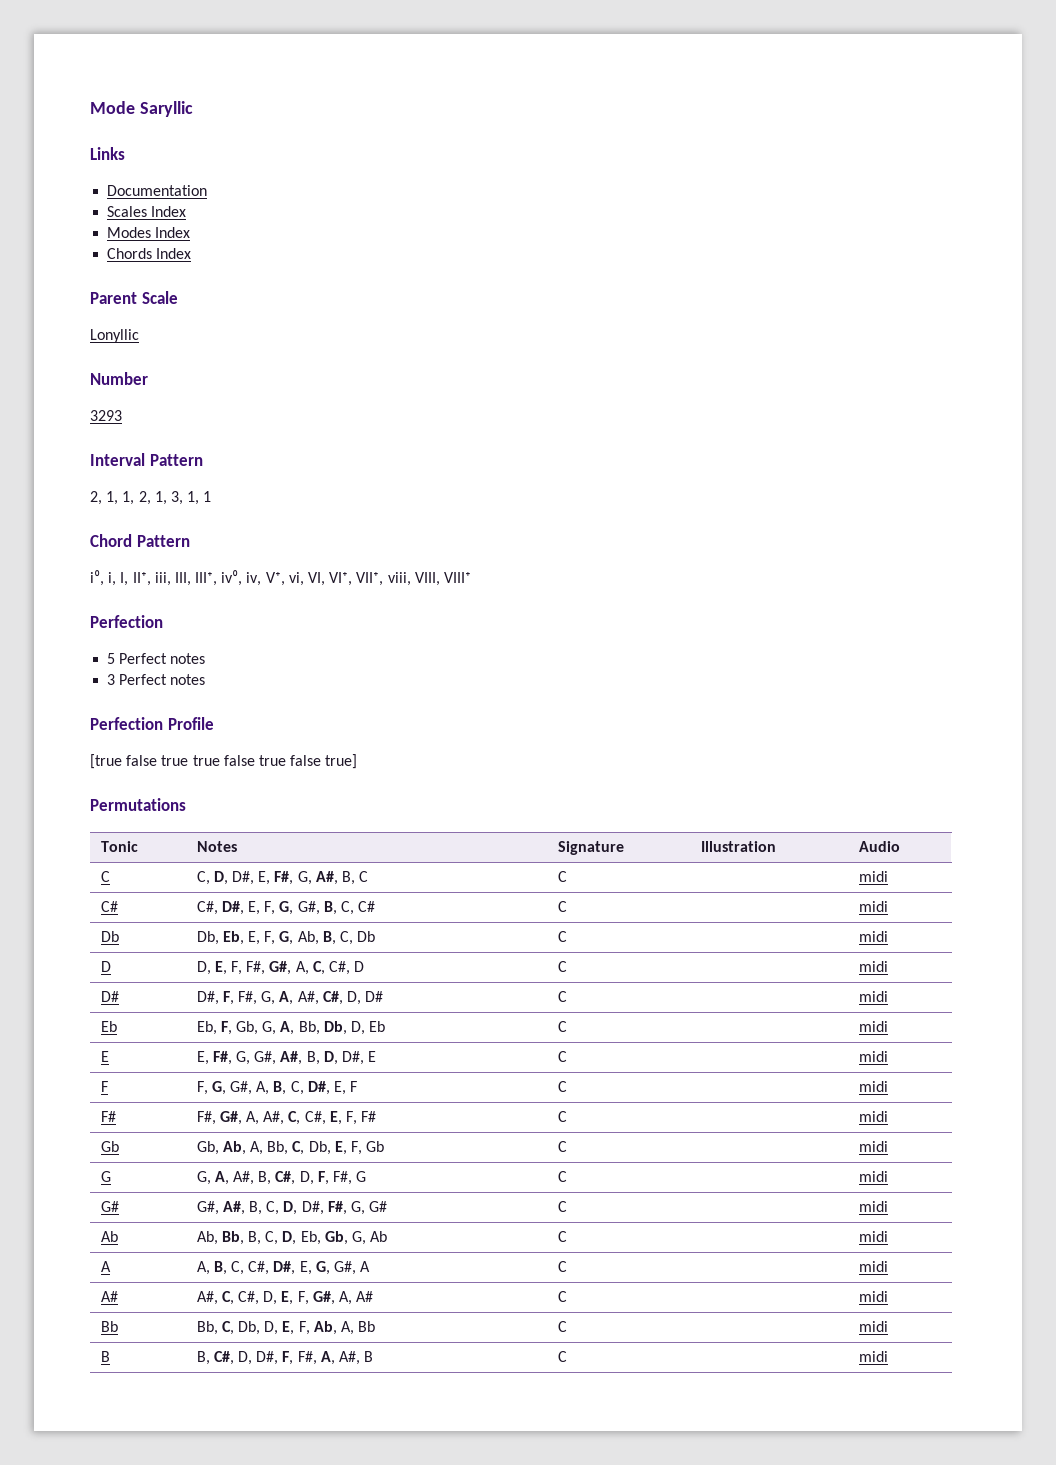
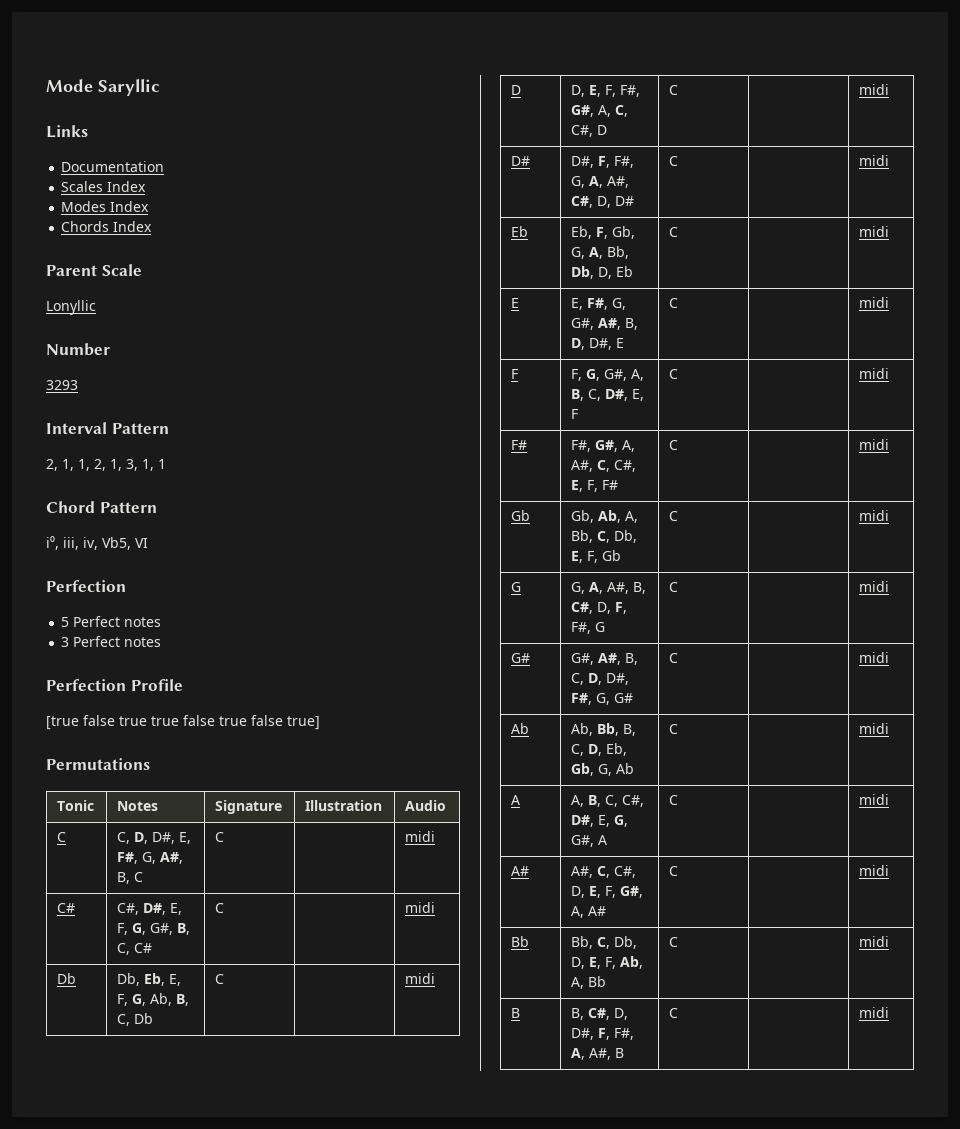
- i⁰, i, I, II⁺, iii, III, III⁺, iv⁰, iv, V⁺, vi, VI, VI⁺, VII⁺, viii, VIII, VIII⁺
+ i⁰, iii, iv, Vb5, VI

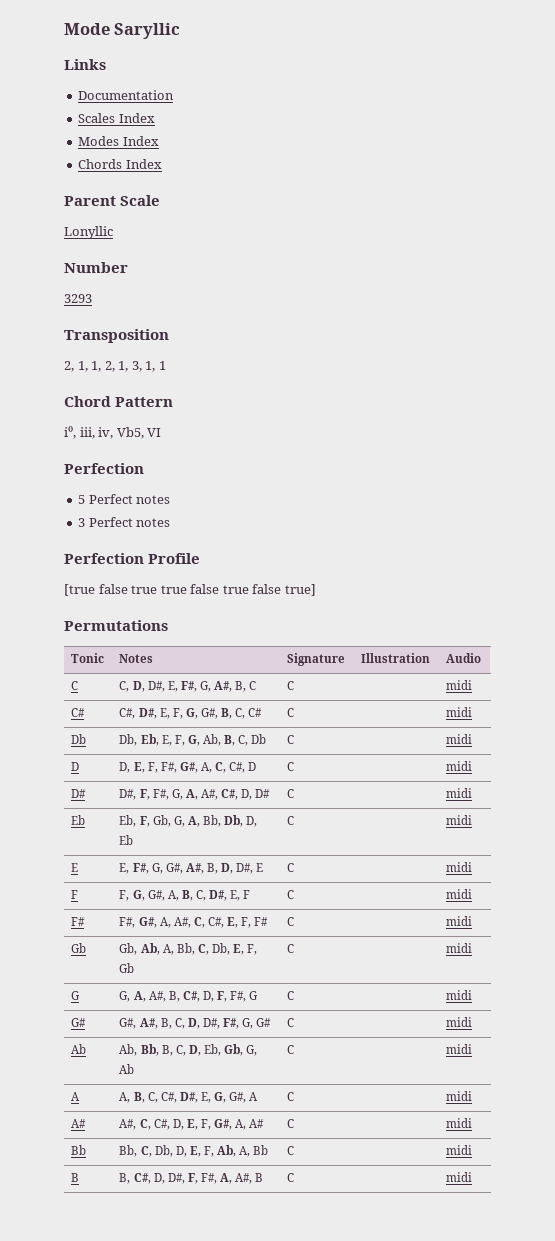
- Interval Pattern
+ Transposition

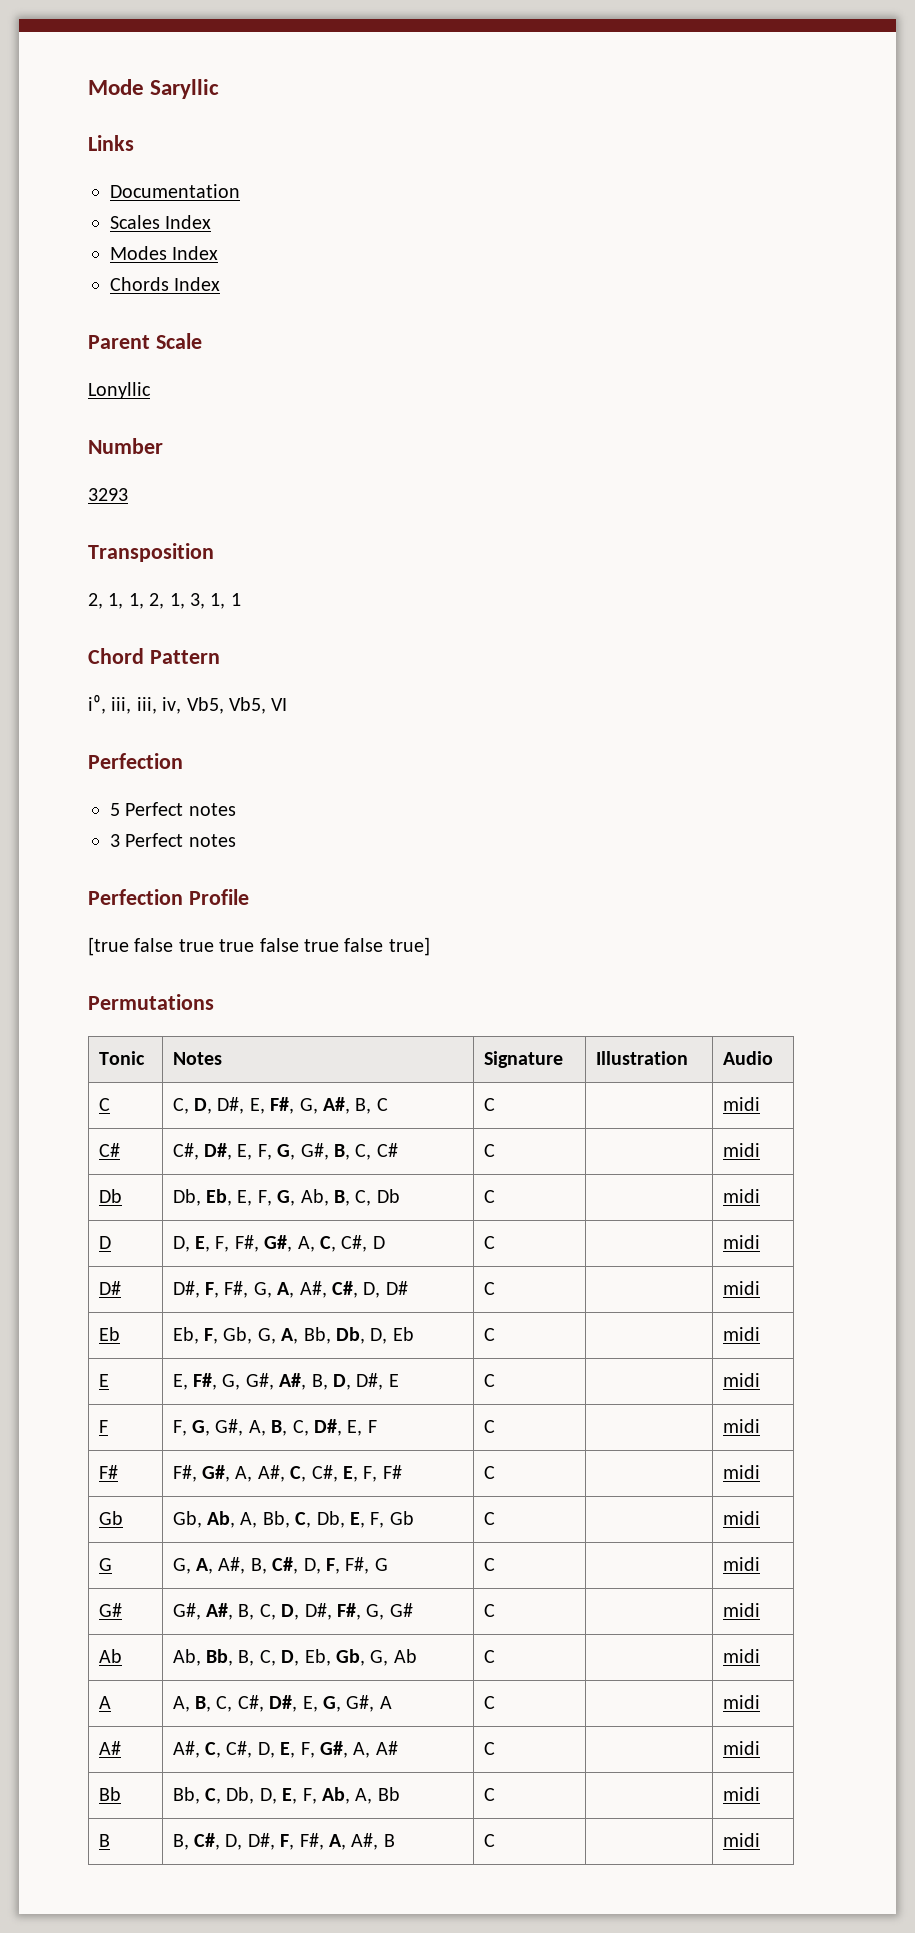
- i⁰, iii, iv, Vb5, VI
+ i⁰, iii, iii, iv, Vb5, Vb5, VI

